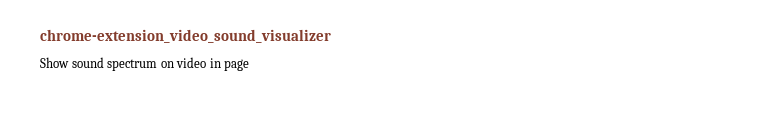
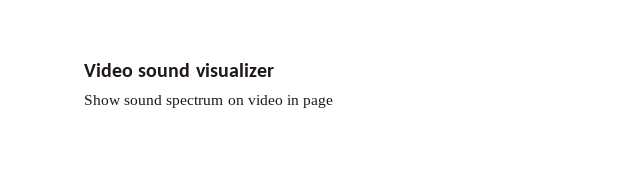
- chrome-extension_video_sound_visualizer
+ Video sound visualizer

